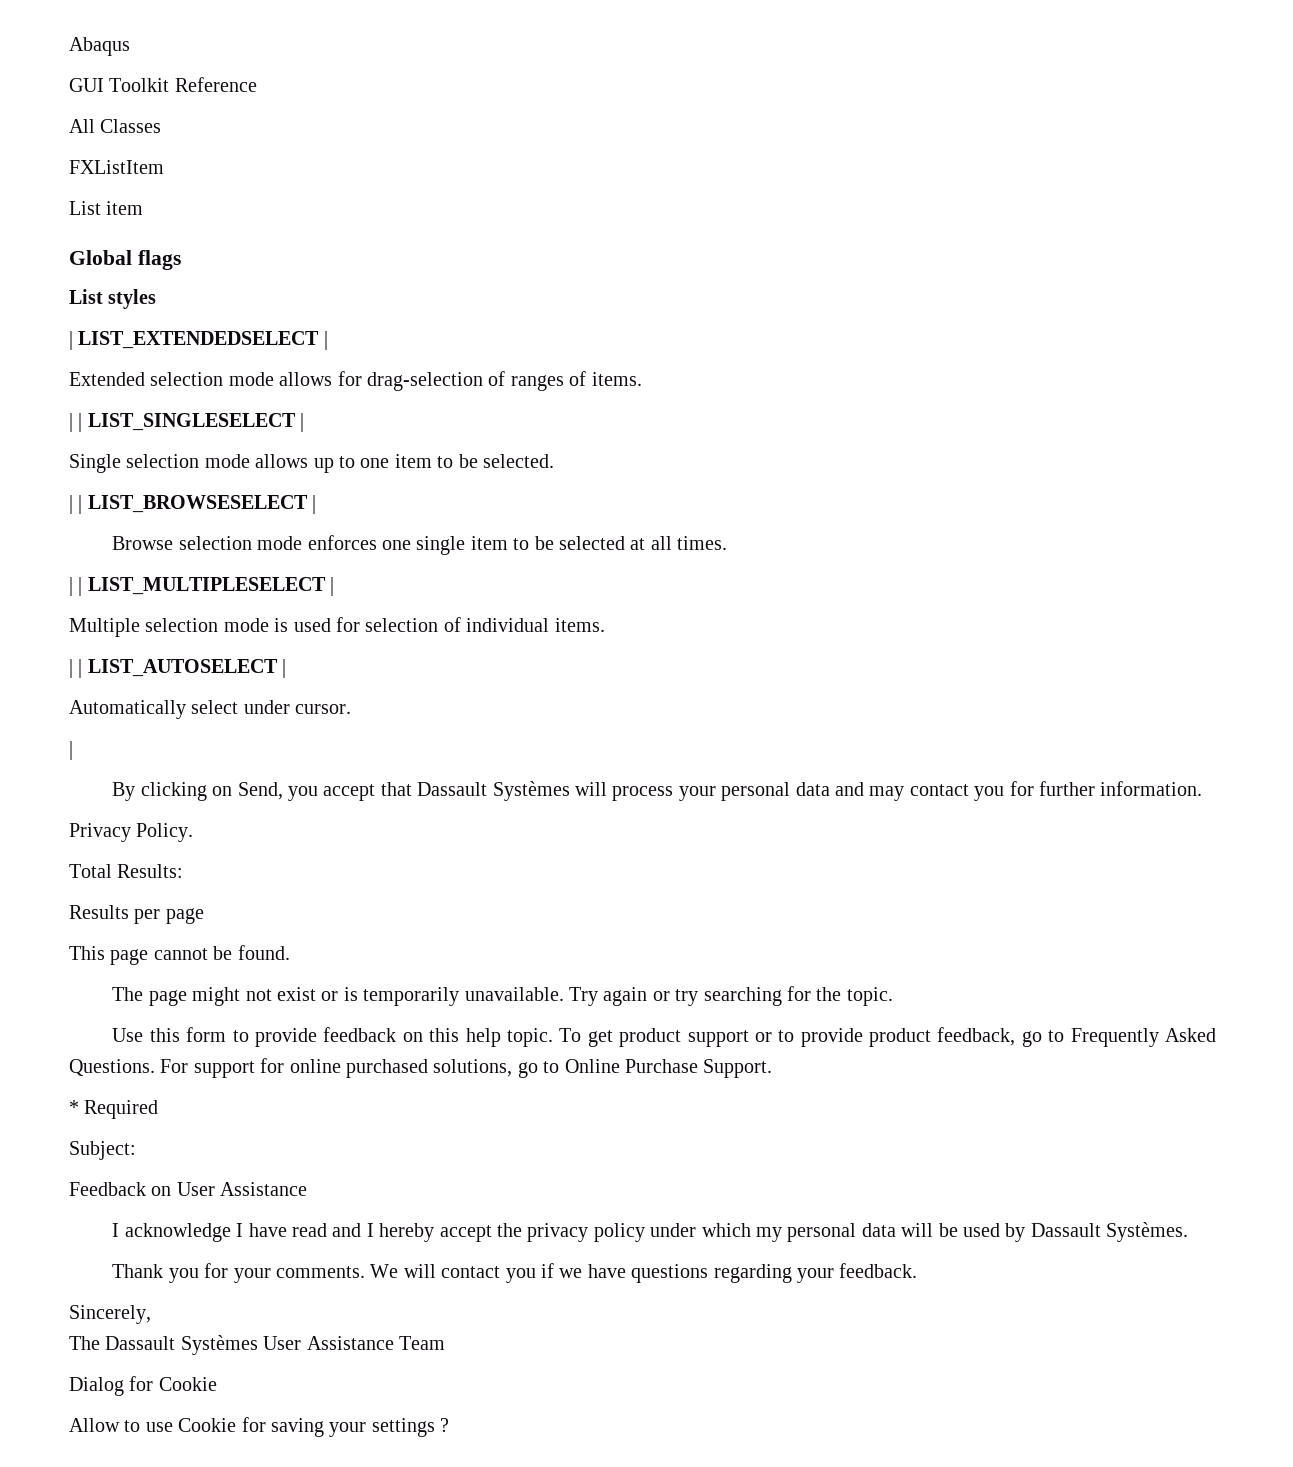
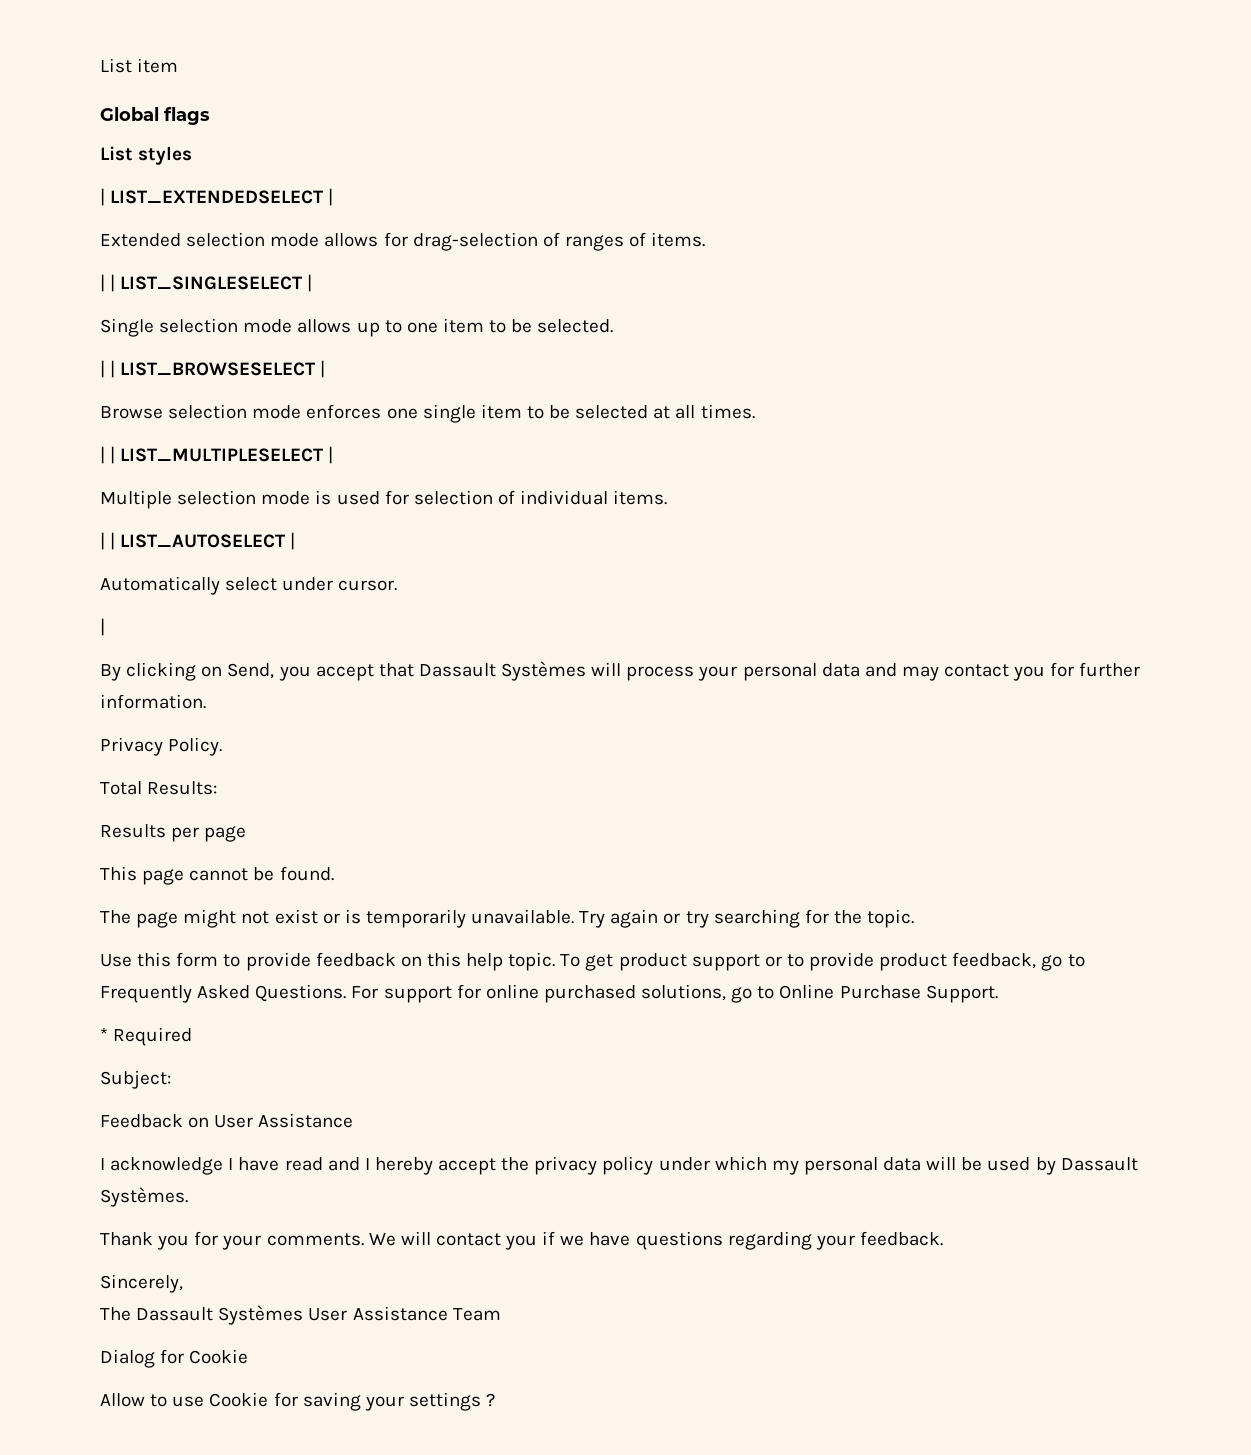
- Abaqus
- GUI Toolkit Reference
- All Classes
- FXListItem

